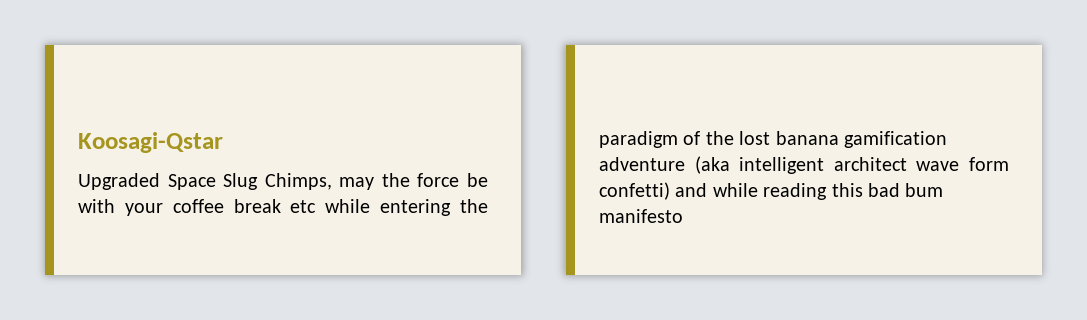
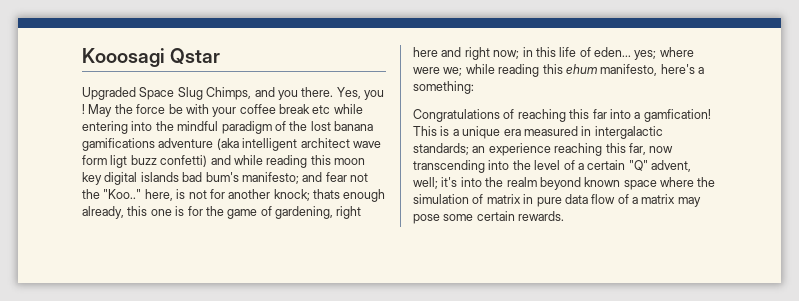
- Koosagi-Qstar
+ Kooosagi Qstar
- Upgraded Space Slug Chimps, may the force be with your coffee break etc while entering the paradigm of the lost banana gamification adventure (aka intelligent architect wave form confetti) and while reading this bad bum manifesto
+ Upgraded Space Slug Chimps, and you there. Yes, you ! May the force be with your coffee break etc while entering into the mindful paradigm of the lost banana gamifications adventure (aka intelligent architect wave form ligt buzz confetti) and while reading this moon key digital islands bad bum's manifesto; and fear not the "Koo.." here, is not for another knock; thats enough already, this one is for the game of gardening, right here and right now; in this life of eden... yes; where were we; while reading this ehum manifesto, here's a something:
+ Congratulations of reaching this far into a gamfication! This is a unique era measured in intergalactic standards; an experience reaching this far, now transcending into the level of a certain "Q" advent, well; it's into the realm beyond known space where the simulation of matrix in pure data flow of a matrix may pose some certain rewards.

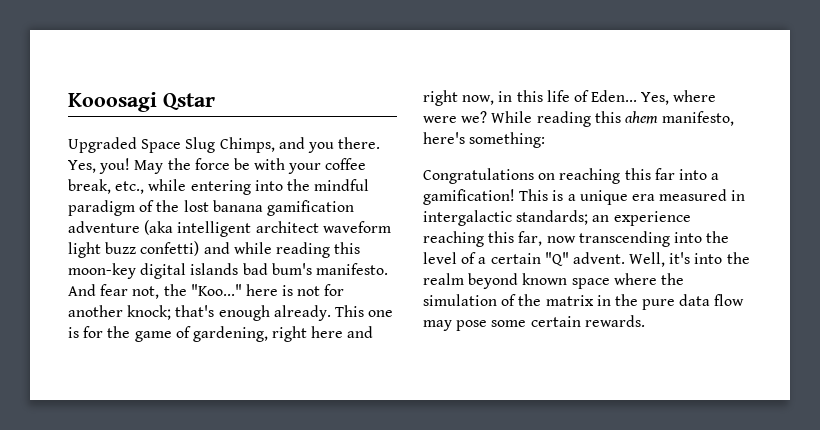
- Yes, you !
+ Yes, you!
- May the force be with your coffee break etc while entering into the mindful paradigm of the lost banana gamifications adventure (aka intelligent architect wave form ligt buzz confetti) and while reading this moon key digital islands bad bum's manifesto; and fear not the "Koo.." here, is not for another knock; thats enough already, this one is for the game of gardening, right here and right now; in this life of eden... yes; where were we; while reading this ehum manifesto, here's a something:
+ May the force be with your coffee break, etc., while entering into the mindful paradigm of the lost banana gamification adventure (aka intelligent architect waveform light buzz confetti) and while reading this moon-key digital islands bad bum's manifesto. And fear not, the "Koo..." here is not for another knock; that's enough already. This one is for the game of gardening, right here and right now, in this life of Eden... Yes, where were we? While reading this ahem manifesto, here's something:
- Congratulations of reaching this far into a gamfication!
+ Congratulations on reaching this far into a gamification!
- This is a unique era measured in intergalactic standards; an experience reaching this far, now transcending into the level of a certain "Q" advent, well; it's into the realm beyond known space where the simulation of matrix in pure data flow of a matrix may pose some certain rewards.
+ This is a unique era measured in intergalactic standards; an experience reaching this far, now transcending into the level of a certain "Q" advent. Well, it's into the realm beyond known space where the simulation of the matrix in the pure data flow may pose some certain rewards.

